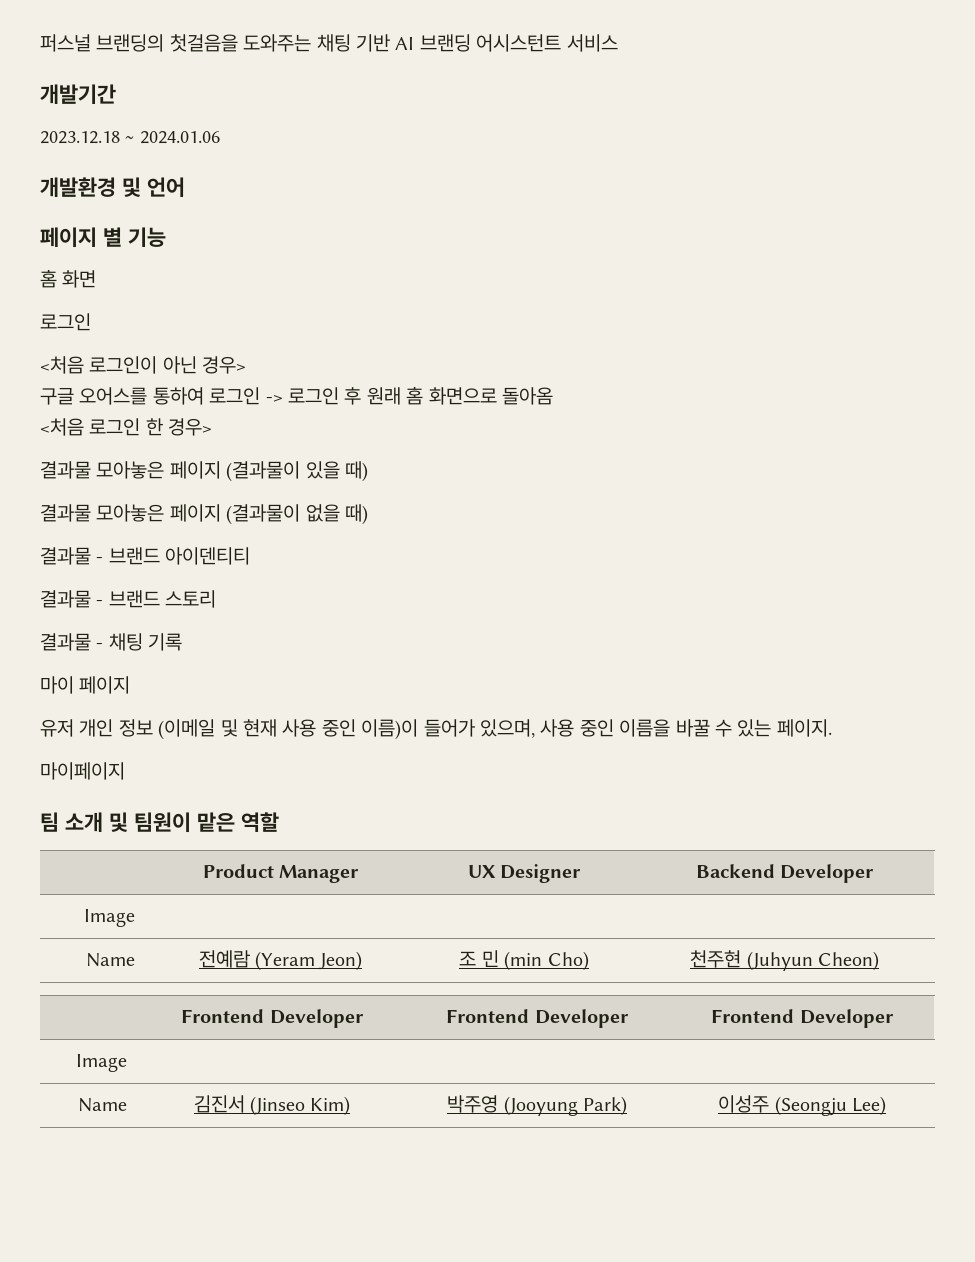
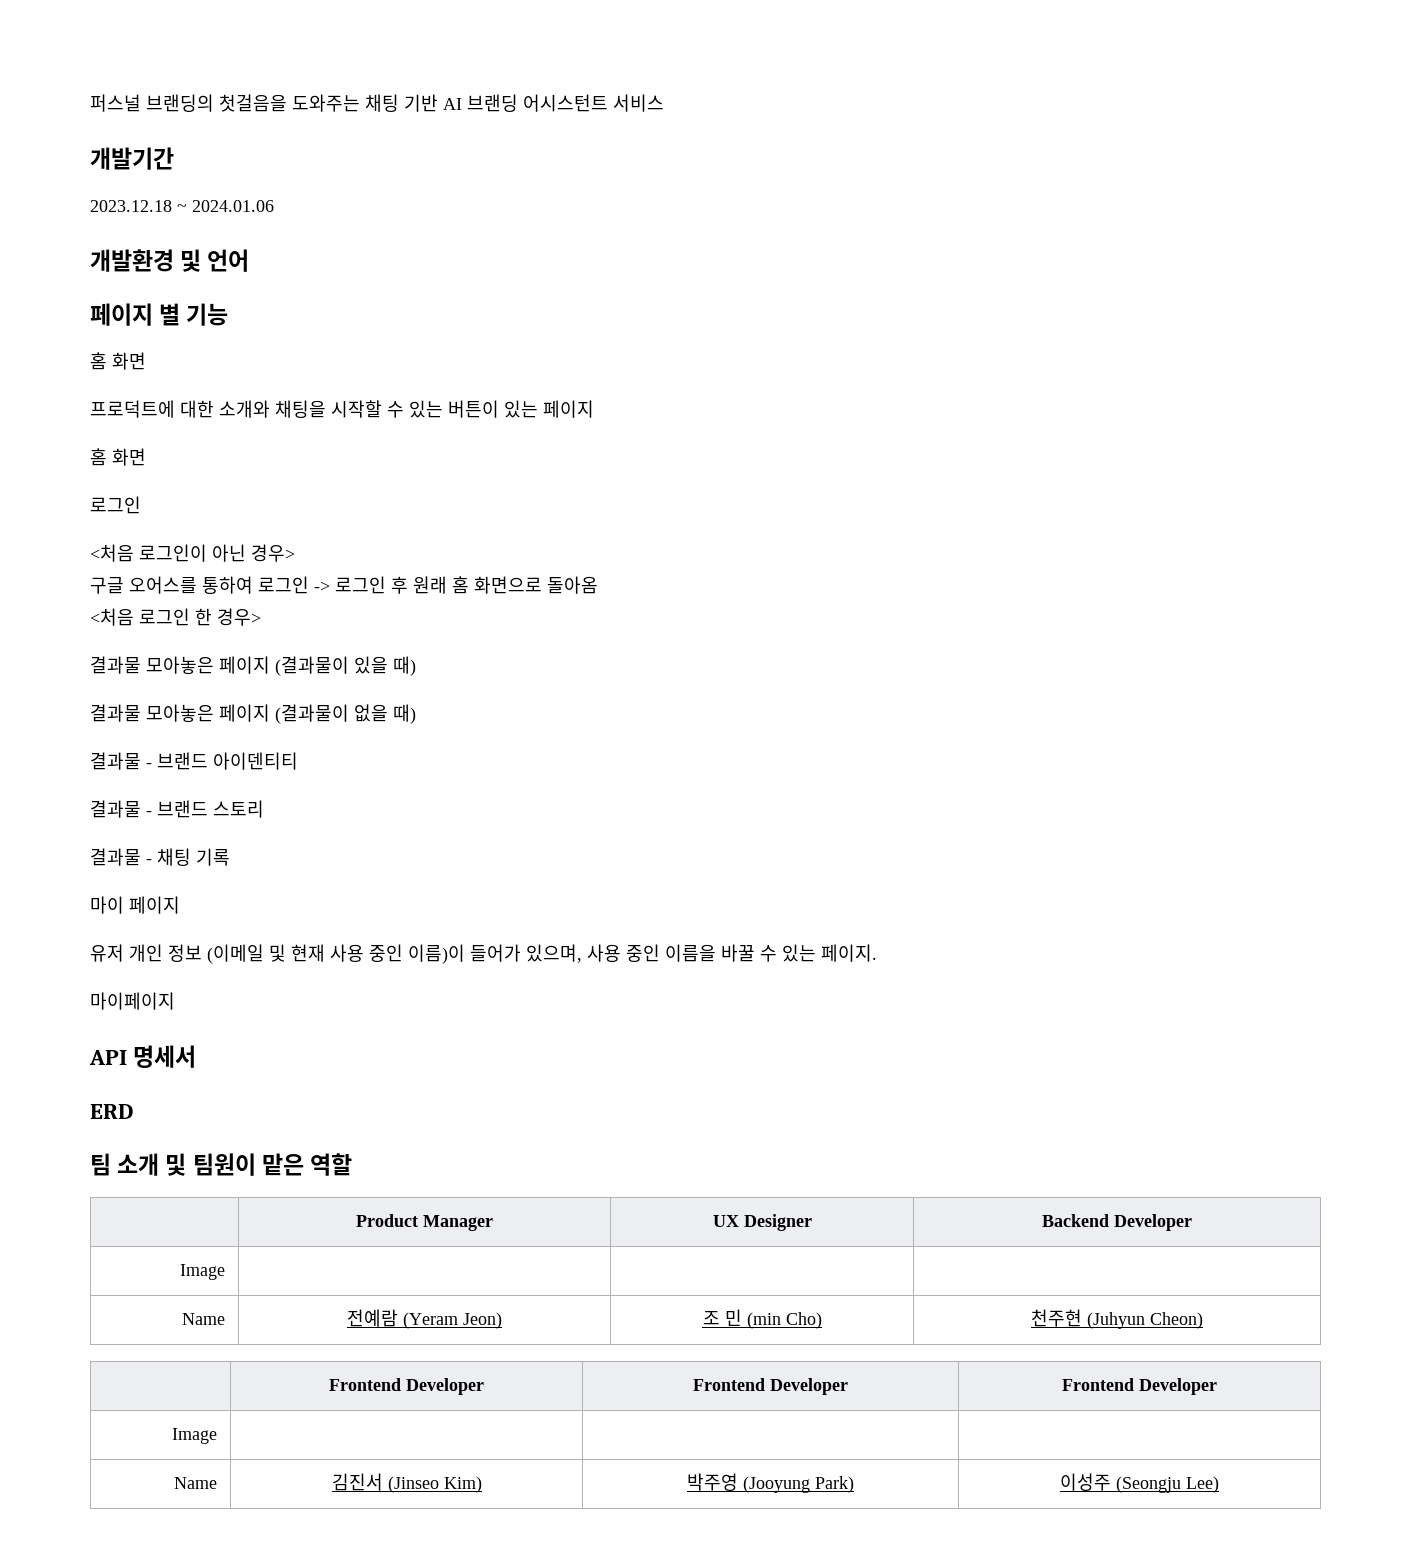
+ 프로덕트에 대한 소개와 채팅을 시작할 수 있는 버튼이 있는 페이지
+ 홈 화면
+ API 명세서
+ ERD

